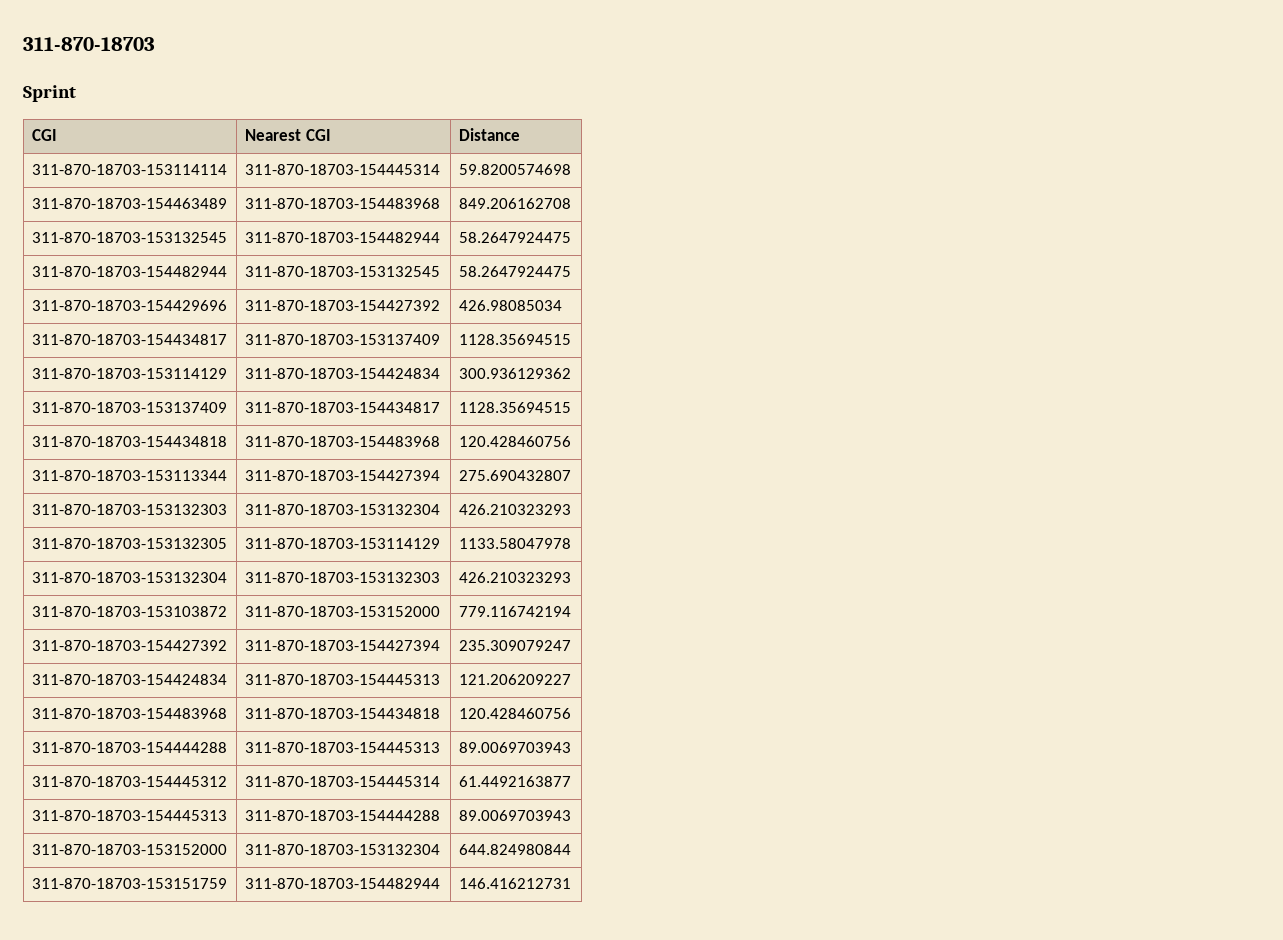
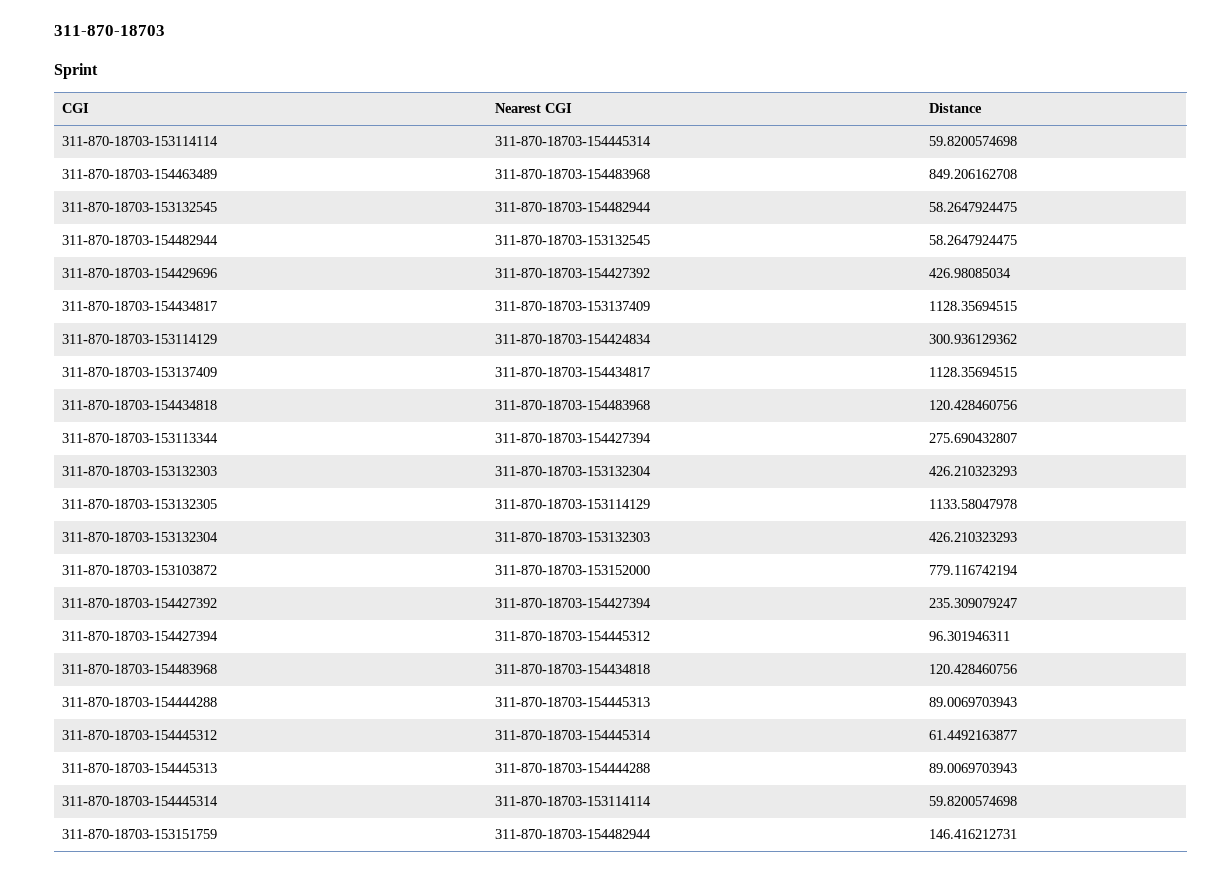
- 311-870-18703-154424834 | 311-870-18703-154445313 | 121.206209227
+ 311-870-18703-154427394 | 311-870-18703-154445312 | 96.301946311
- 311-870-18703-153152000 | 311-870-18703-153132304 | 644.824980844
+ 311-870-18703-154445314 | 311-870-18703-153114114 | 59.8200574698

